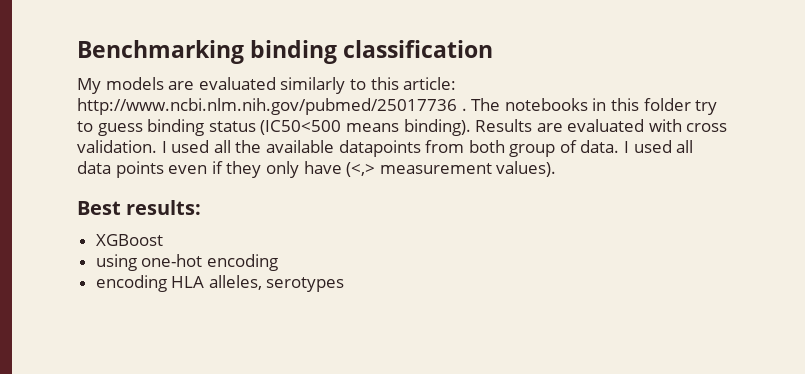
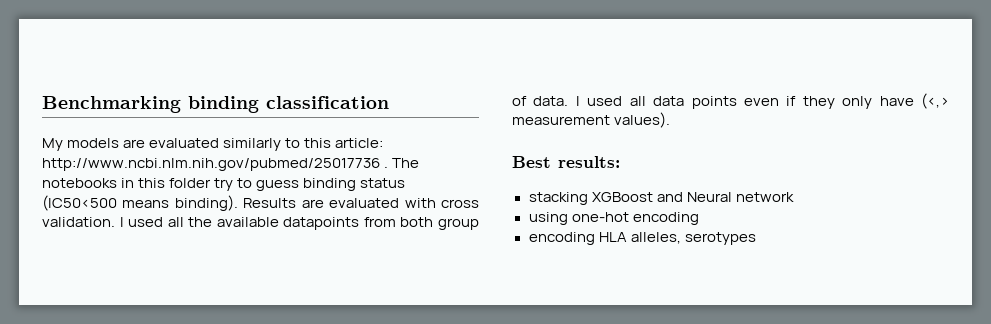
- XGBoost
+ stacking XGBoost and Neural network

